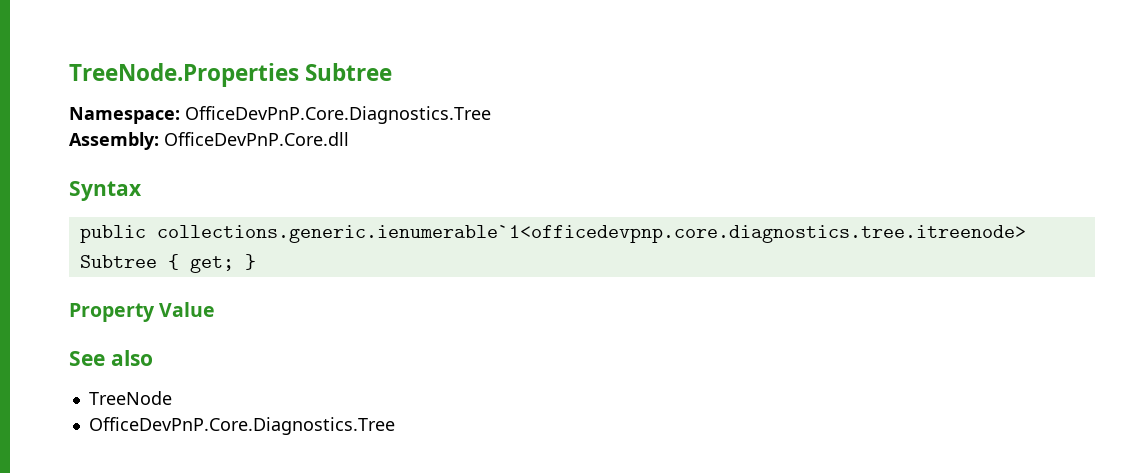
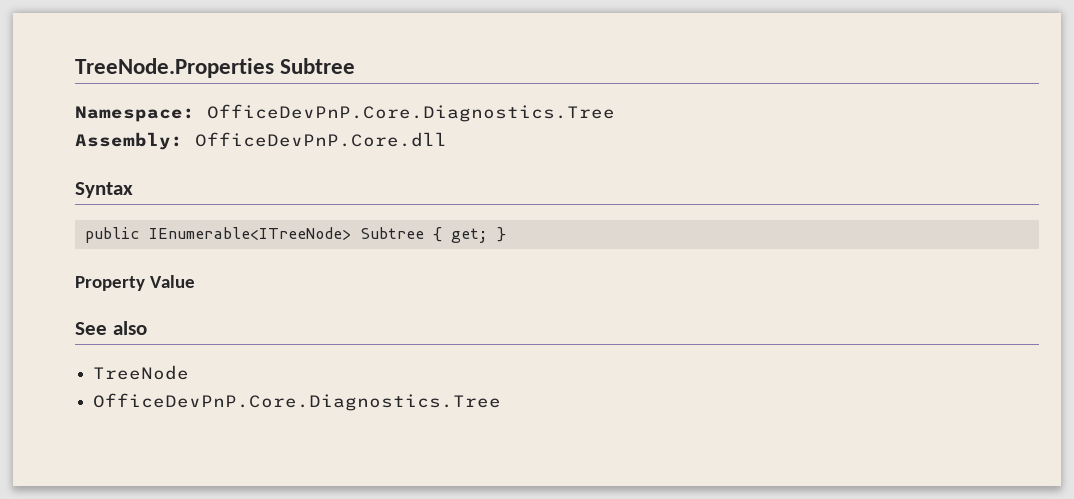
- public collections.generic.ienumerable`1<officedevpnp.core.diagnostics.tree.itreenode> Subtree { get; }
+ public IEnumerable<ITreeNode> Subtree { get; }

